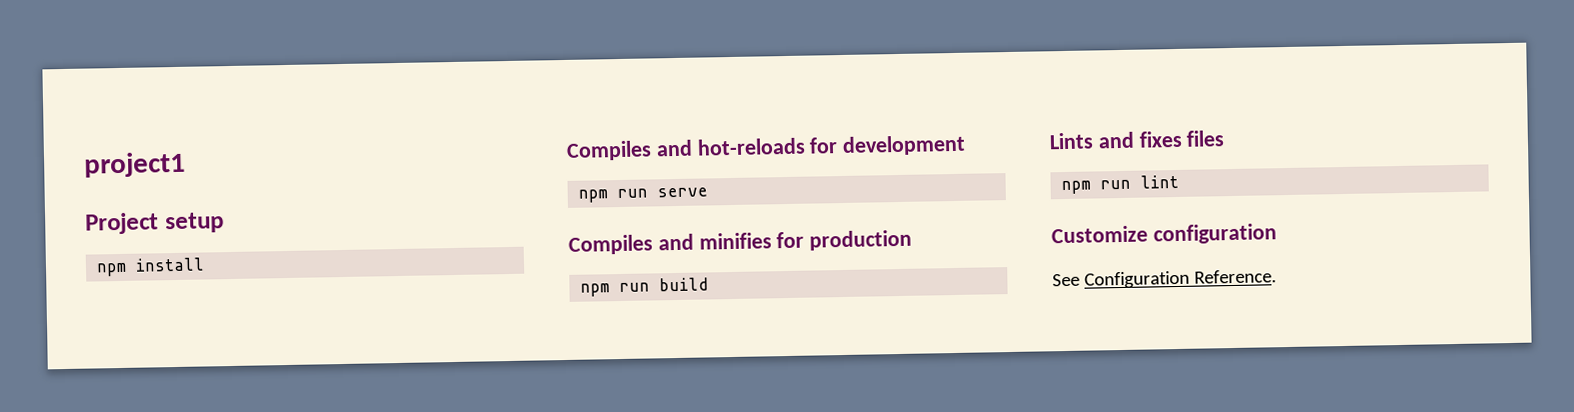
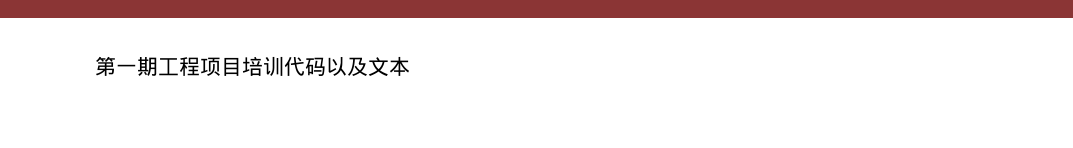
- project1
- Project setup
- npm install
- Compiles and hot-reloads for development
- npm run serve
- Compiles and minifies for production
- npm run build
- Lints and fixes files
- npm run lint
- Customize configuration
- See Configuration Reference.
+ 第一期工程项目培训代码以及文本

